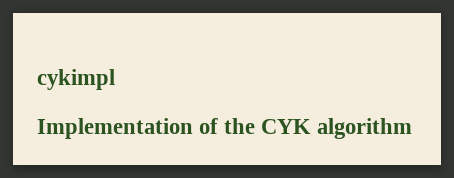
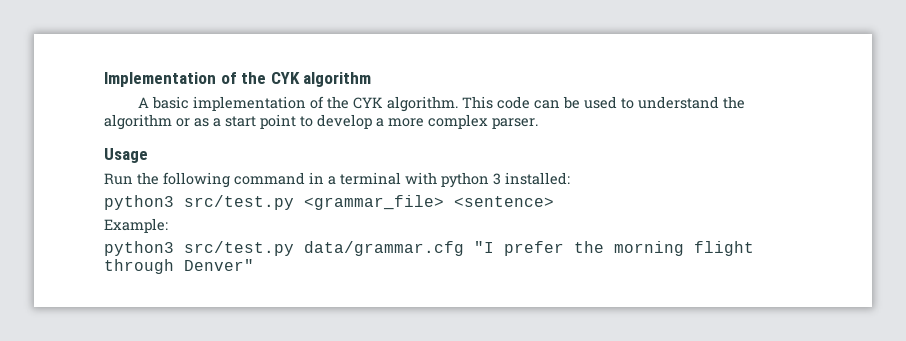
- cykimpl
+ A basic implementation of the CYK algorithm. This code can be used to understand the algorithm or as a start point to develop a more complex parser.
+ Usage
+ Run the following command in a terminal with python 3 installed:
+ python3 src/test.py <grammar_file> <sentence>
+ Example:
+ python3 src/test.py data/grammar.cfg "I prefer the morning flight through Denver"

